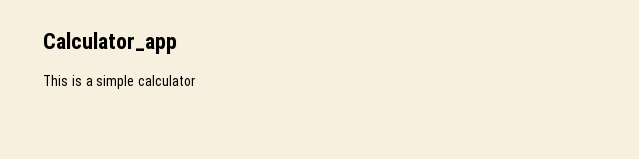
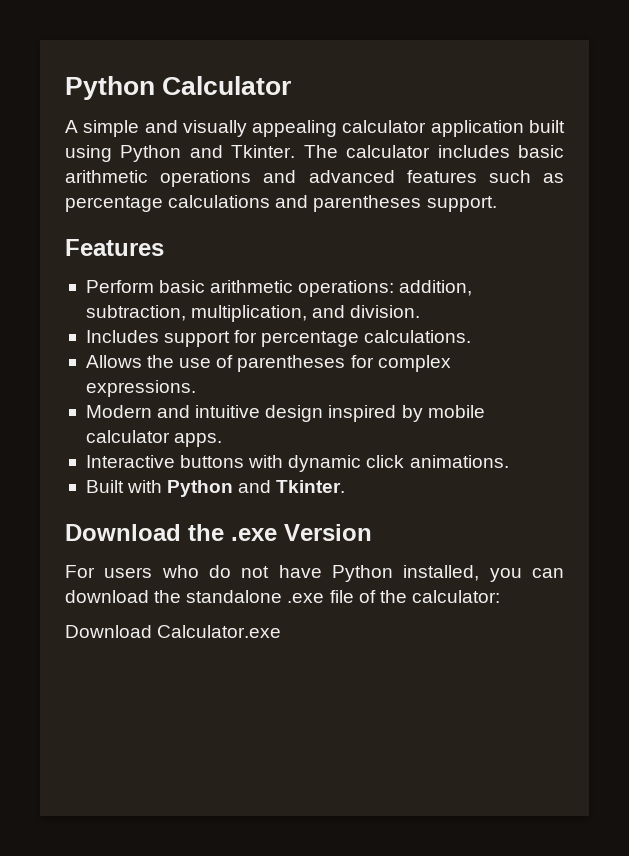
- Calculator_app
- This is a simple calculator
+ Python Calculator
+ A simple and visually appealing calculator application built using Python and Tkinter. The calculator includes basic arithmetic operations and advanced features such as percentage calculations and parentheses support.
+ Features
+ Perform basic arithmetic operations: addition, subtraction, multiplication, and division.
+ Includes support for percentage calculations.
+ Allows the use of parentheses for complex expressions.
+ Modern and intuitive design inspired by mobile calculator apps.
+ Interactive buttons with dynamic click animations.
+ Built with Python and Tkinter.
+ Download the .exe Version
+ For users who do not have Python installed, you can download the standalone .exe file of the calculator:
+ Download Calculator.exe

